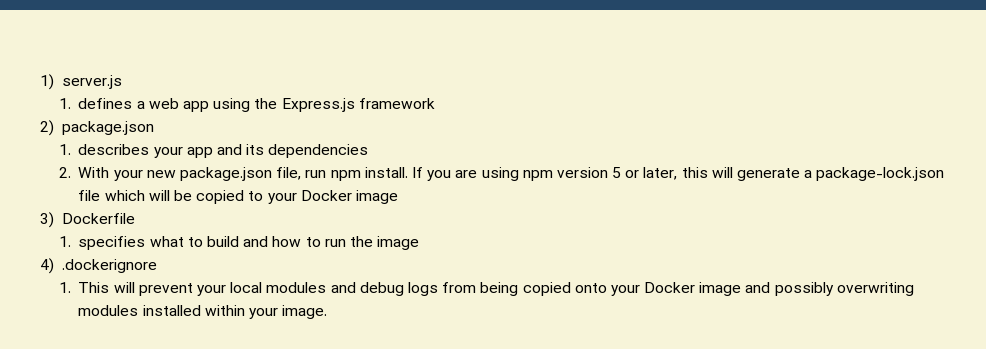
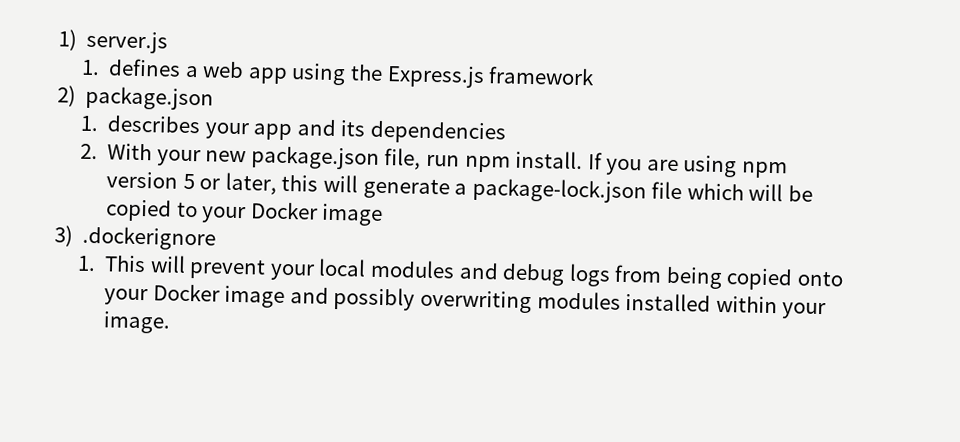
- 3) Dockerfile
- 1. specifies what to build and how to run the image
- 4) .dockerignore
+ 3) .dockerignore

